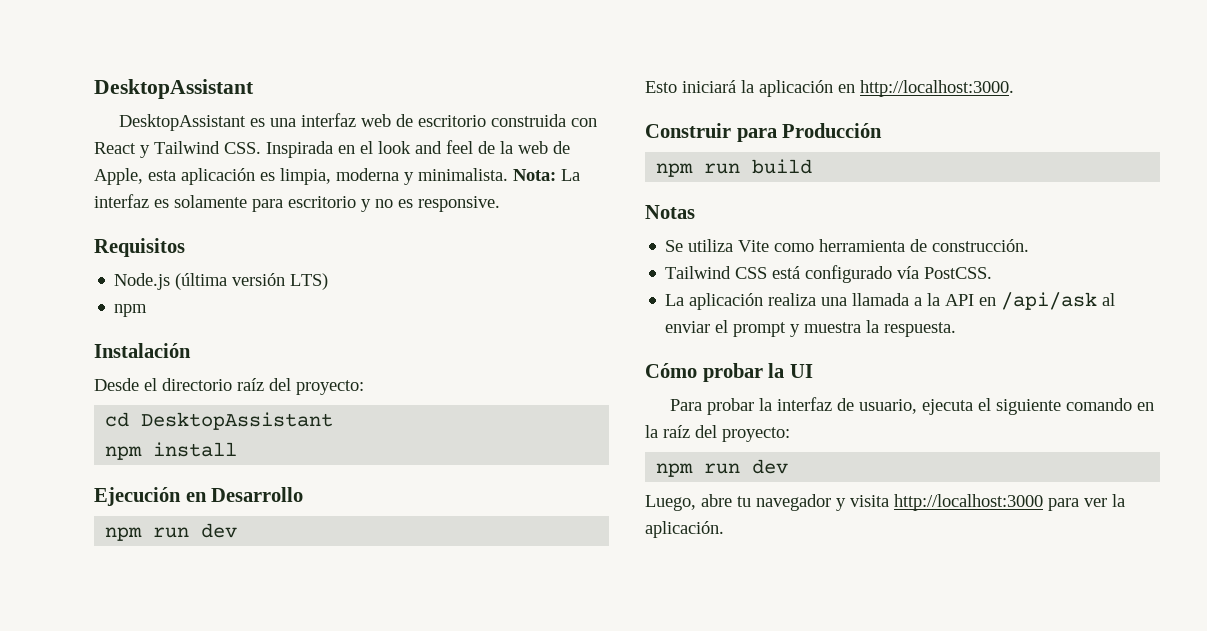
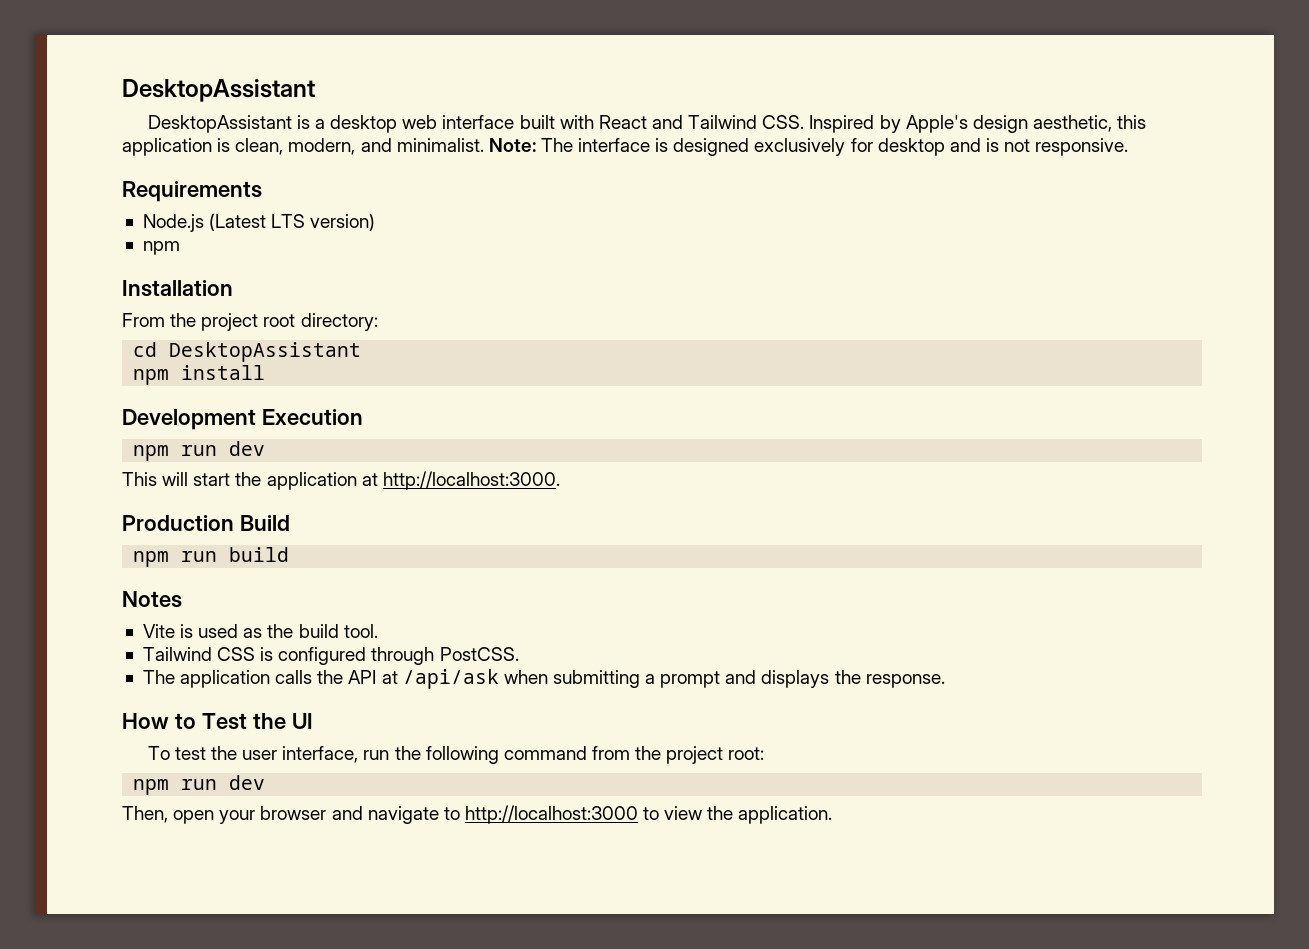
- DesktopAssistant es una interfaz web de escritorio construida con React y Tailwind CSS. Inspirada en el look and feel de la web de Apple, esta aplicación es limpia, moderna y minimalista. Nota: La interfaz es solamente para escritorio y no es responsive.
+ DesktopAssistant is a desktop web interface built with React and Tailwind CSS. Inspired by Apple's design aesthetic, this application is clean, modern, and minimalist. Note: The interface is designed exclusively for desktop and is not responsive.
- Requisitos
+ Requirements
- Node.js (última versión LTS)
+ Node.js (Latest LTS version)
  npm
- Instalación
- Desde el directorio raíz del proyecto:
+ Installation
+ From the project root directory:
- Ejecución en Desarrollo
+ Development Execution
  npm run dev
- Esto iniciará la aplicación en http://localhost:3000.
- Construir para Producción
+ This will start the application at http://localhost:3000.
+ Production Build
  npm run build
- Notas
- Se utiliza Vite como herramienta de construcción.
- Tailwind CSS está configurado vía PostCSS.
- La aplicación realiza una llamada a la API en /api/ask al enviar el prompt y muestra la respuesta.
- Cómo probar la UI
- Para probar la interfaz de usuario, ejecuta el siguiente comando en la raíz del proyecto:
+ Notes
+ Vite is used as the build tool.
+ Tailwind CSS is configured through PostCSS.
+ The application calls the API at /api/ask when submitting a prompt and displays the response.
+ How to Test the UI
+ To test the user interface, run the following command from the project root:
  npm run dev
- Luego, abre tu navegador y visita http://localhost:3000 para ver la aplicación.
+ Then, open your browser and navigate to http://localhost:3000 to view the application.

